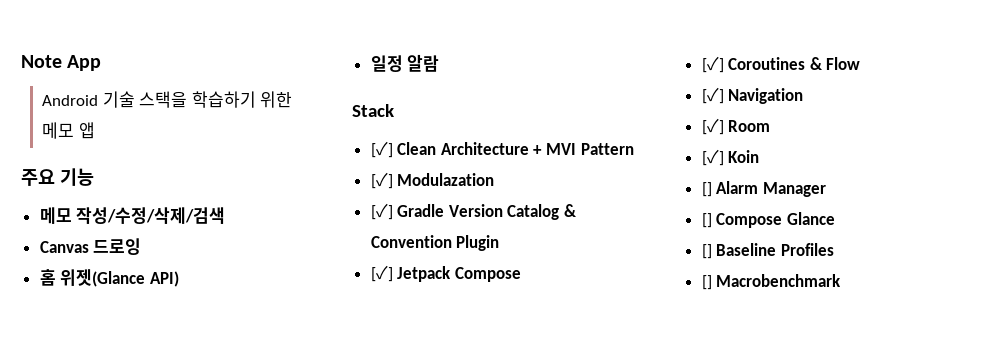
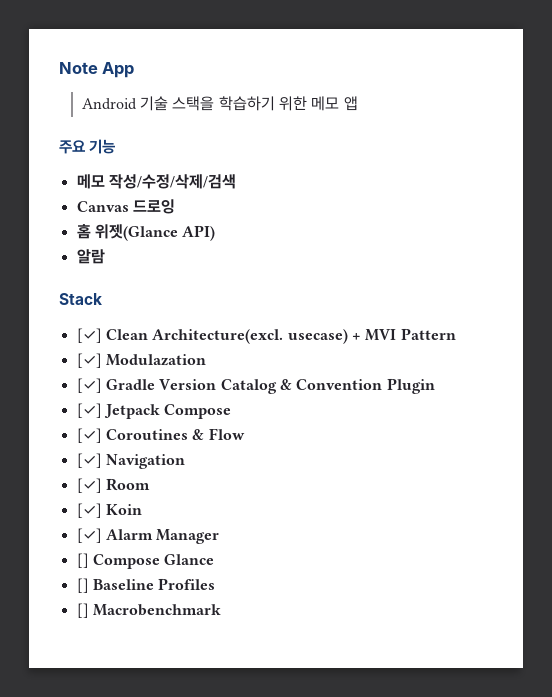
- 일정 알람
+ 알람
- [✓] Clean Architecture + MVI Pattern
+ [✓] Clean Architecture(excl. usecase) + MVI Pattern
- [] Alarm Manager
+ [✓] Alarm Manager

